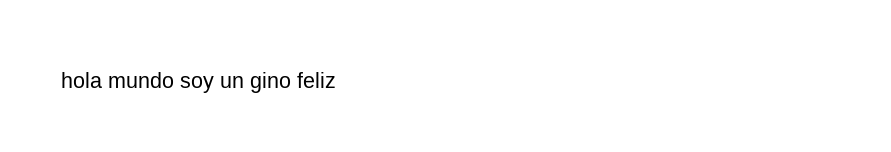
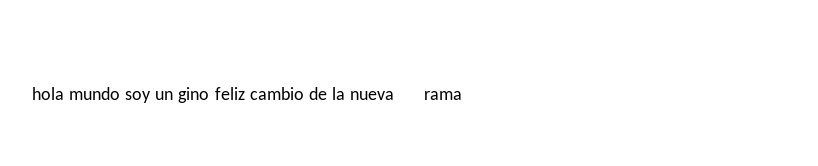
- hola mundo soy un gino feliz
+ hola mundo soy un gino feliz cambio de la nueva rama

